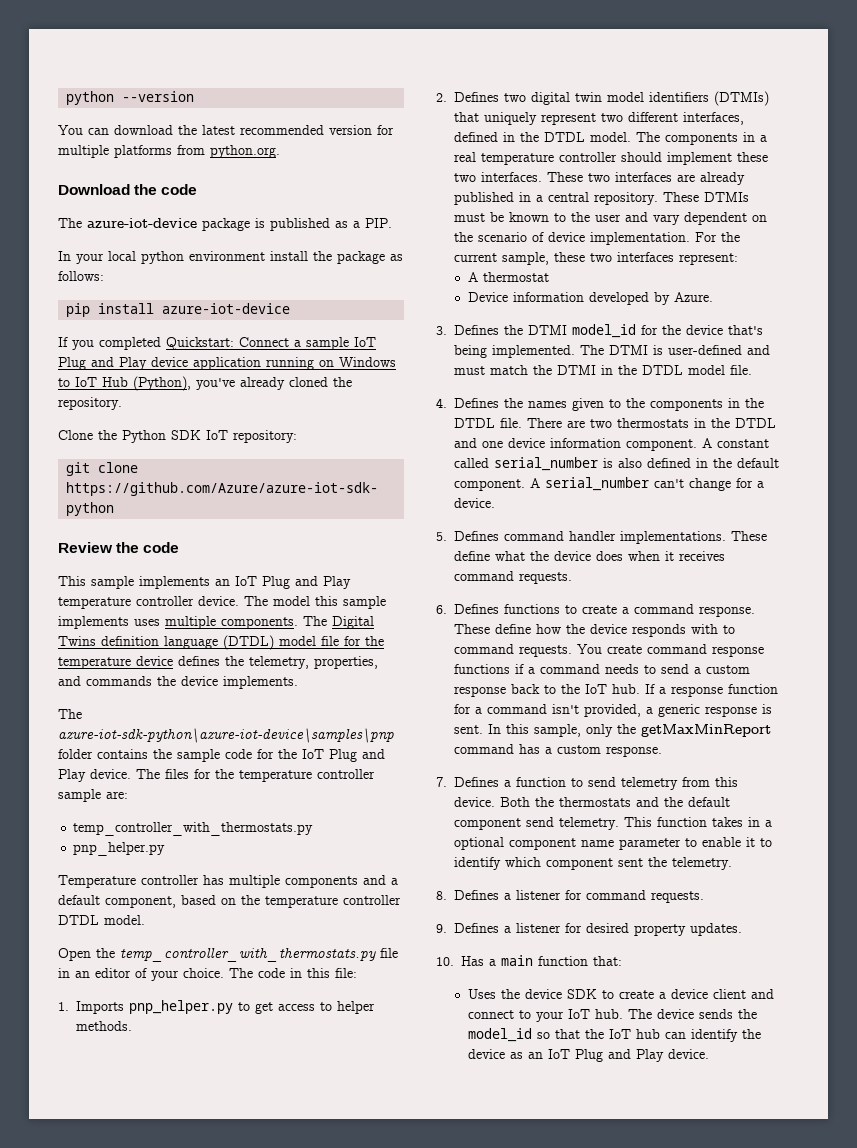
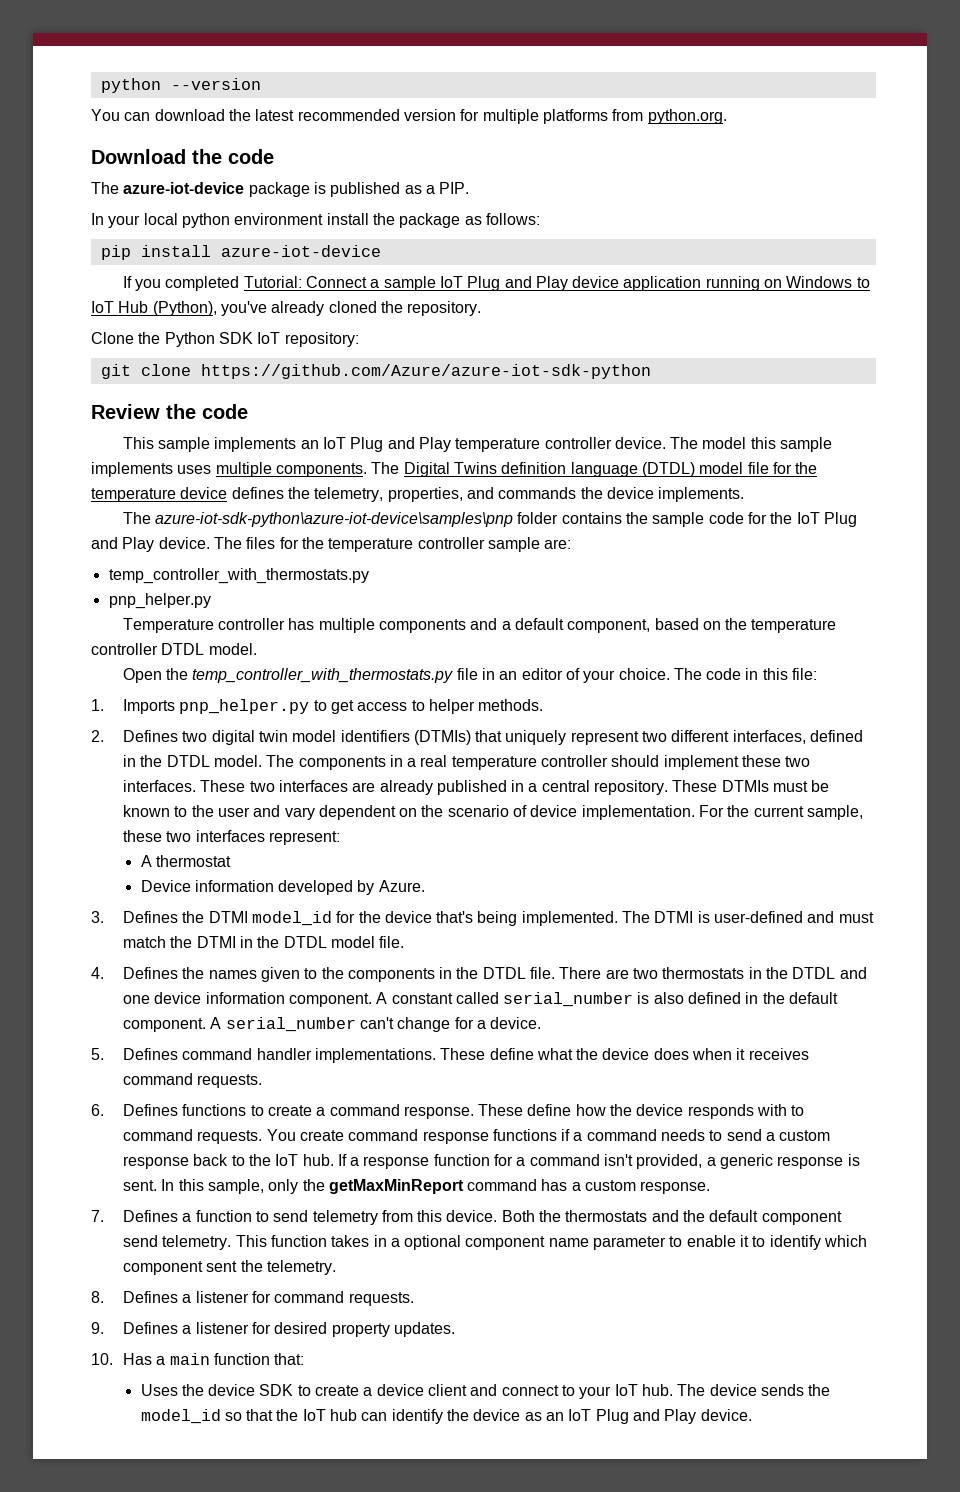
- If you completed Quickstart: Connect a sample IoT Plug and Play device application running on Windows to IoT Hub (Python), you've already cloned the repository.
+ If you completed Tutorial: Connect a sample IoT Plug and Play device application running on Windows to IoT Hub (Python), you've already cloned the repository.

